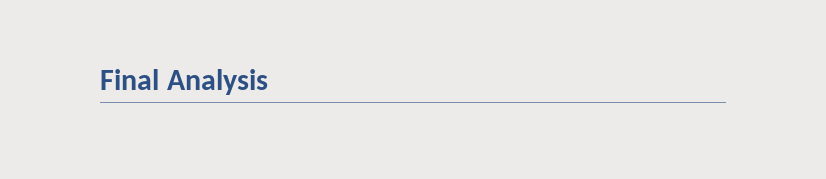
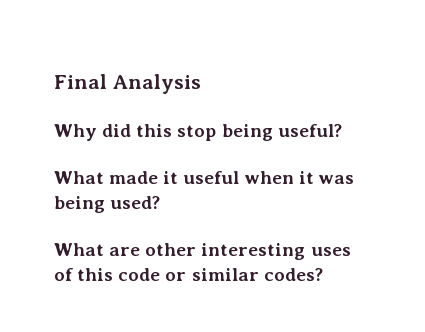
+ Why did this stop being useful?
+ What made it useful when it was being used?
+ What are other interesting uses of this code or similar codes?

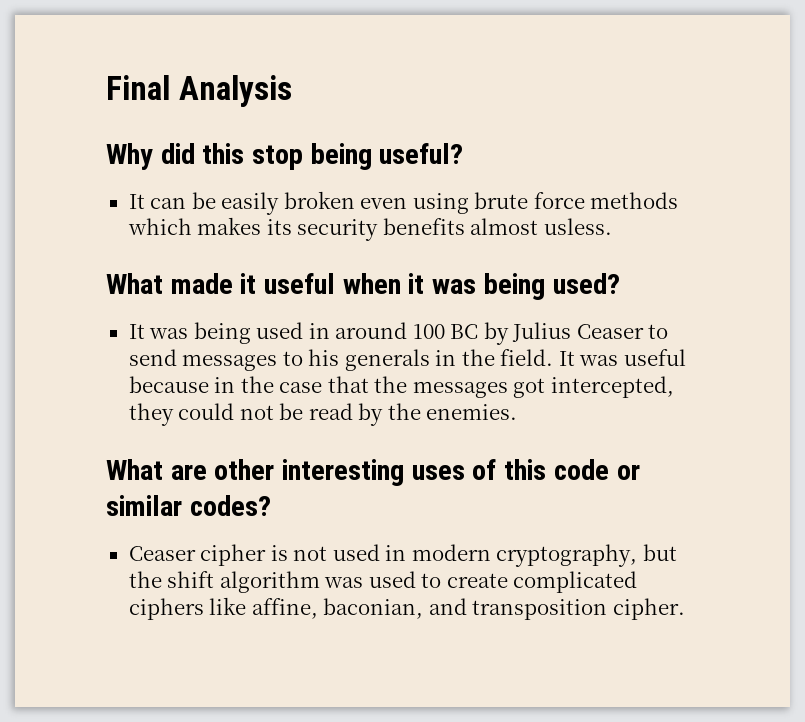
+ It can be easily broken even using brute force methods which makes its security benefits almost usless.
+ It was being used in around 100 BC by Julius Ceaser to send messages to his generals in the field. It was useful because in the case that the messages got intercepted, they could not be read by the enemies.
+ Ceaser cipher is not used in modern cryptography, but the shift algorithm was used to create complicated ciphers like affine, baconian, and transposition cipher.

